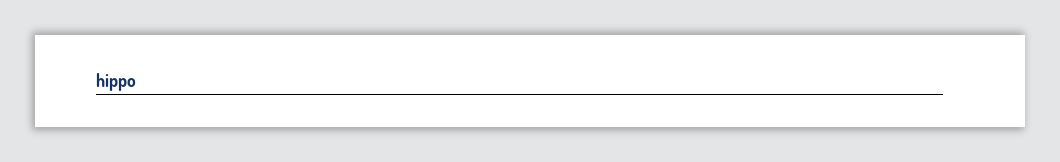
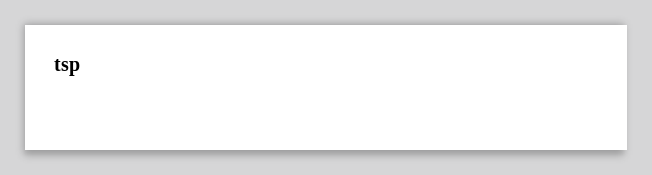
- hippo
+ tsp

